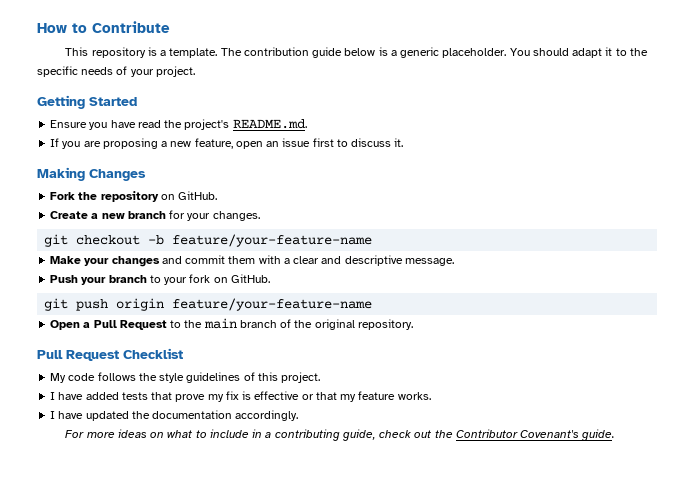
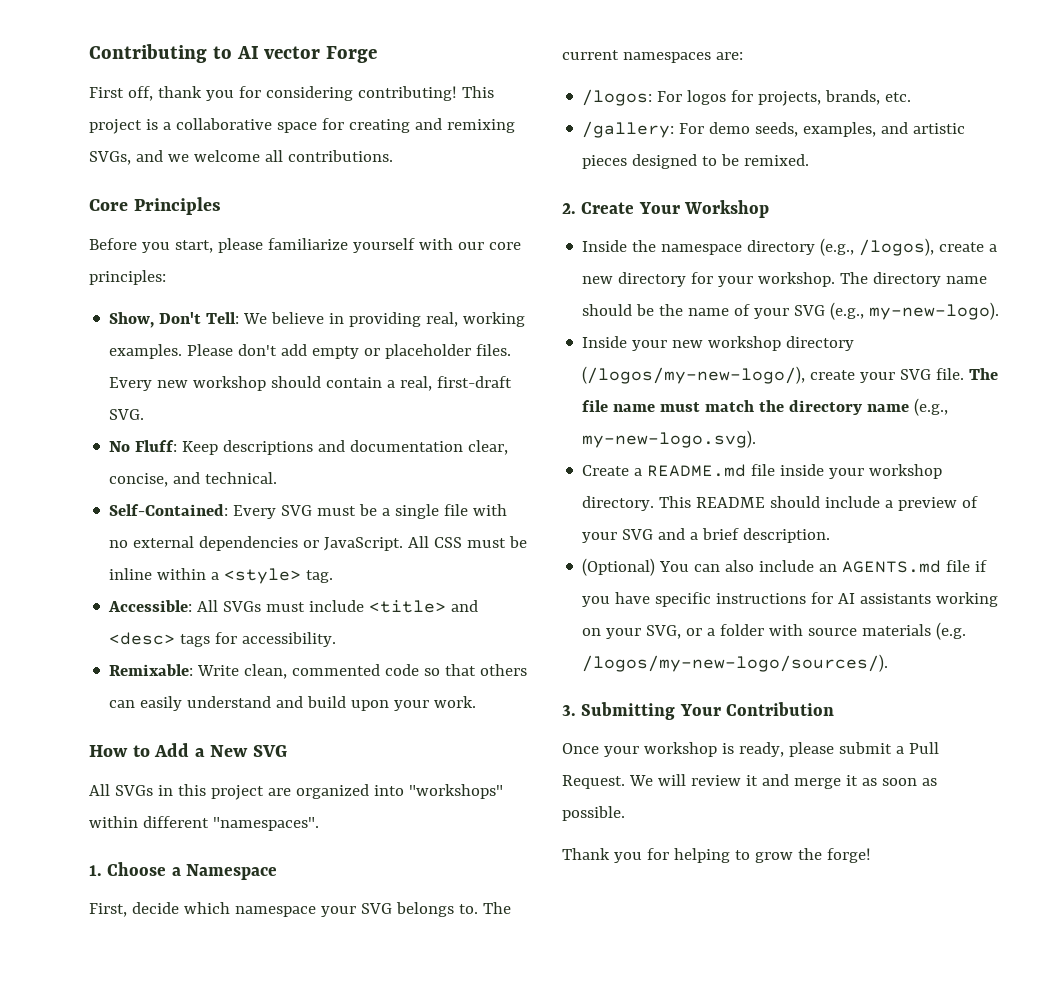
- How to Contribute
- This repository is a template. The contribution guide below is a generic placeholder. You should adapt it to the specific needs of your project.
- Getting Started
- Ensure you have read the project's README.md.
- If you are proposing a new feature, open an issue first to discuss it.
- Making Changes
- Fork the repository on GitHub.
- Create a new branch for your changes.
- git checkout -b feature/your-feature-name
- Make your changes and commit them with a clear and descriptive message.
- Push your branch to your fork on GitHub.
- git push origin feature/your-feature-name
- Open a Pull Request to the main branch of the original repository.
- Pull Request Checklist
- My code follows the style guidelines of this project.
- I have added tests that prove my fix is effective or that my feature works.
- I have updated the documentation accordingly.
- For more ideas on what to include in a contributing guide, check out the Contributor Covenant's guide.
+ Contributing to AI vector Forge
+ First off, thank you for considering contributing! This project is a collaborative space for creating and remixing SVGs, and we welcome all contributions.
+ Core Principles
+ Before you start, please familiarize yourself with our core principles:
+ Show, Don't Tell: We believe in providing real, working examples. Please don't add empty or placeholder files. Every new workshop should contain a real, first-draft SVG.
+ No Fluff: Keep descriptions and documentation clear, concise, and technical.
+ Self-Contained: Every SVG must be a single file with no external dependencies or JavaScript. All CSS must be inline within a <style> tag.
+ Accessible: All SVGs must include <title> and <desc> tags for accessibility.
+ Remixable: Write clean, commented code so that others can easily understand and build upon your work.
+ How to Add a New SVG
+ All SVGs in this project are organized into "workshops" within different "namespaces".
+ 1. Choose a Namespace
+ First, decide which namespace your SVG belongs to. The current namespaces are:
+ /logos: For logos for projects, brands, etc.
+ /gallery: For demo seeds, examples, and artistic pieces designed to be remixed.
+ 2. Create Your Workshop
+ Inside the namespace directory (e.g., /logos), create a new directory for your workshop. The directory name should be the name of your SVG (e.g., my-new-logo).
+ Inside your new workshop directory (/logos/my-new-logo/), create your SVG file. The file name must match the directory name (e.g., my-new-logo.svg).
+ Create a README.md file inside your workshop directory. This README should include a preview of your SVG and a brief description.
+ (Optional) You can also include an AGENTS.md file if you have specific instructions for AI assistants working on your SVG, or a folder with source materials (e.g. /logos/my-new-logo/sources/).
+ 3. Submitting Your Contribution
+ Once your workshop is ready, please submit a Pull Request. We will review it and merge it as soon as possible.
+ Thank you for helping to grow the forge!

